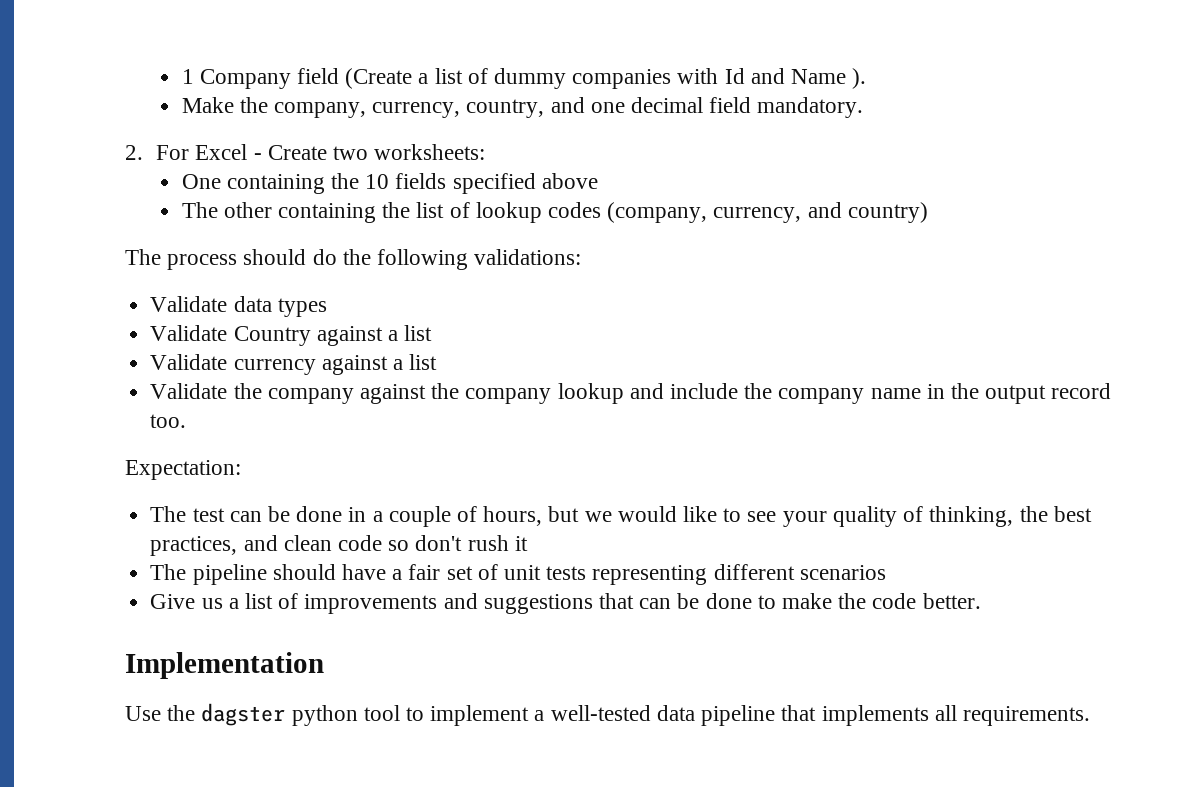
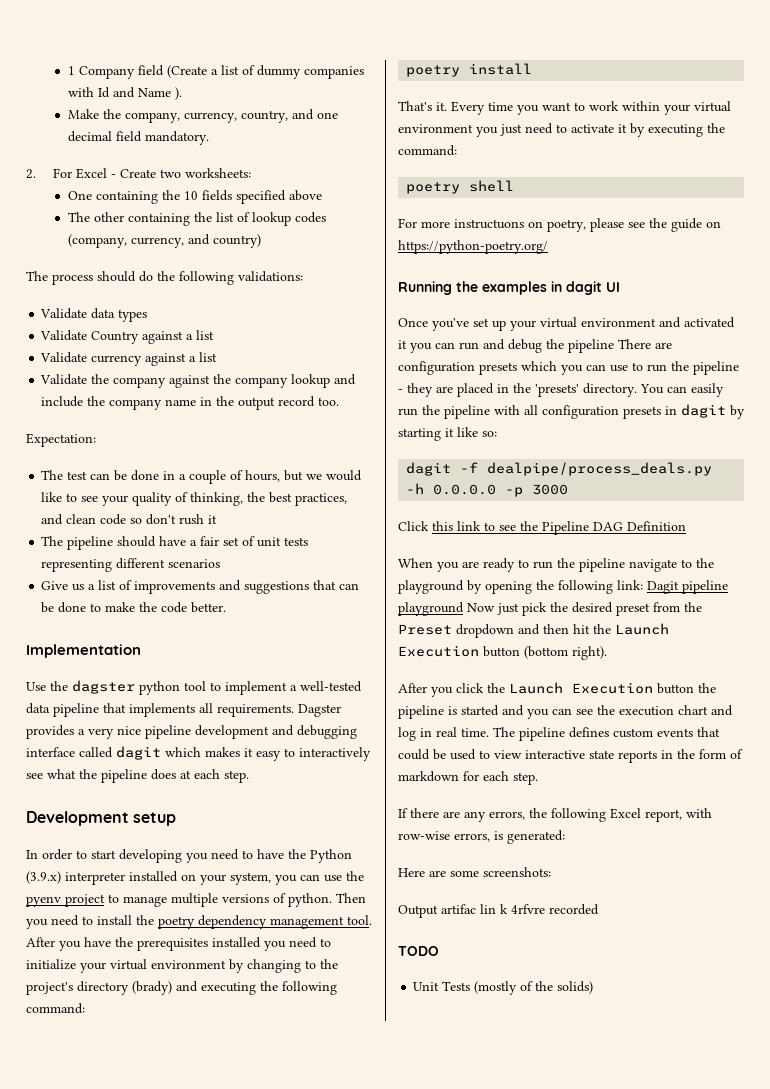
+ Dagster provides a very nice pipeline development and debugging interface called dagit which makes it easy to interactively see what the pipeline does at each step.
+ Development setup
+ In order to start developing you need to have the Python (3.9.x) interpreter installed on your system, you can use the pyenv project to manage multiple versions of python. Then you need to install the poetry dependency management tool. After you have the prerequisites installed you need to initialize your virtual environment by changing to the project's directory (brady) and executing the following command:
+ poetry install
+ That's it. Every time you want to work within your virtual environment you just need to activate it by executing the command:
+ poetry shell
+ For more instructuons on poetry, please see the guide on https://python-poetry.org/
+ Running the examples in dagit UI
+ Once you've set up your virtual environment and activated it you can run and debug the pipeline There are configuration presets which you can use to run the pipeline - they are placed in the 'presets' directory. You can easily run the pipeline with all configuration presets in dagit by starting it like so:
+ dagit -f dealpipe/process_deals.py -h 0.0.0.0 -p 3000
+ Click this link to see the Pipeline DAG Definition
+ When you are ready to run the pipeline navigate to the playground by opening the following link: Dagit pipeline playground Now just pick the desired preset from the Preset dropdown and then hit the Launch Execution button (bottom right).
+ After you click the Launch Execution button the pipeline is started and you can see the execution chart and log in real time. The pipeline defines custom events that could be used to view interactive state reports in the form of markdown for each step.
+ If there are any errors, the following Excel report, with row-wise errors, is generated:
+ Here are some screenshots:
+ Output artifac lin k 4rfvre recorded
+ TODO
+ Unit Tests (mostly of the solids)

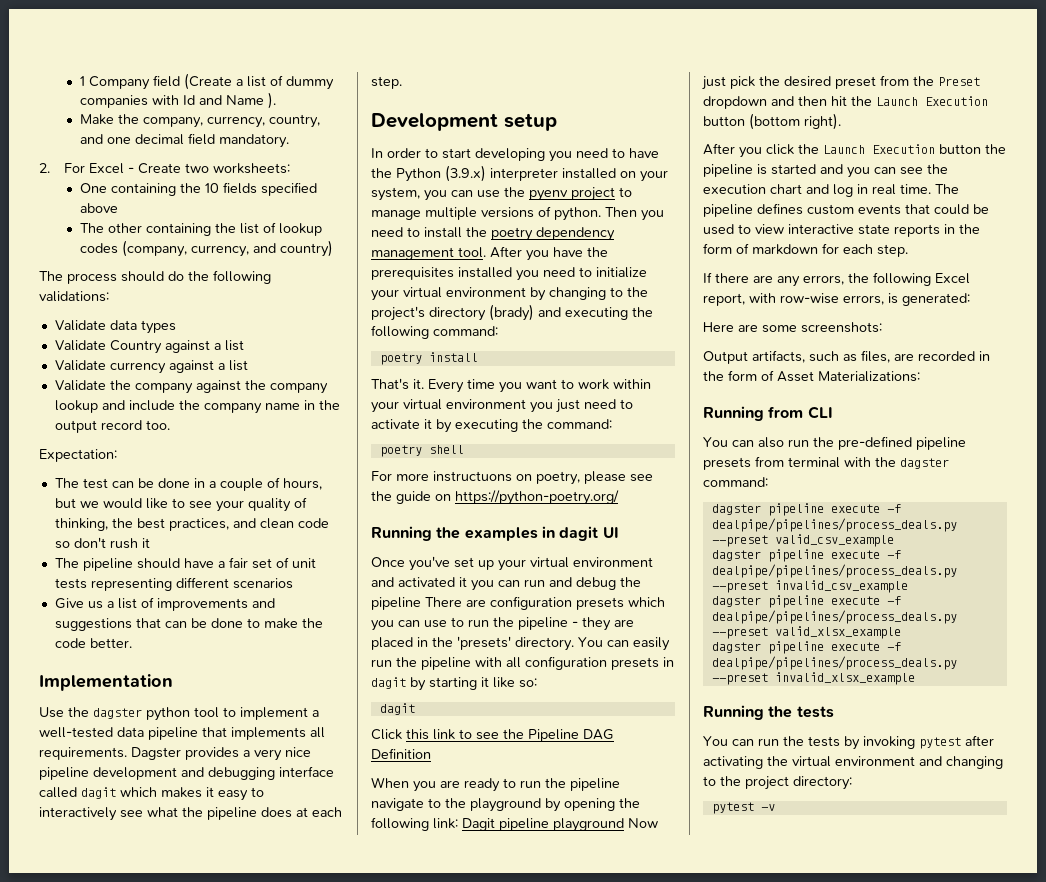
  You can easily run the pipeline with all configuration presets in dagit by starting it like so:
- dagit -f dealpipe/process_deals.py -h 0.0.0.0 -p 3000
+ dagit
- Output artifac lin k 4rfvre recorded
- TODO
- Unit Tests (mostly of the solids)
+ Output artifacts, such as files, are recorded in the form of Asset Materializations:
+ Running from CLI
+ You can also run the pre-defined pipeline presets from terminal with the dagster command:
+ dagster pipeline execute -f dealpipe/pipelines/process_deals.py --preset valid_csv_example
+ dagster pipeline execute -f dealpipe/pipelines/process_deals.py --preset invalid_csv_example
+ dagster pipeline execute -f dealpipe/pipelines/process_deals.py --preset valid_xlsx_example
+ dagster pipeline execute -f dealpipe/pipelines/process_deals.py --preset invalid_xlsx_example
+ Running the tests
+ You can run the tests by invoking pytest after activating the virtual environment and changing to the project directory:
+ pytest -v

